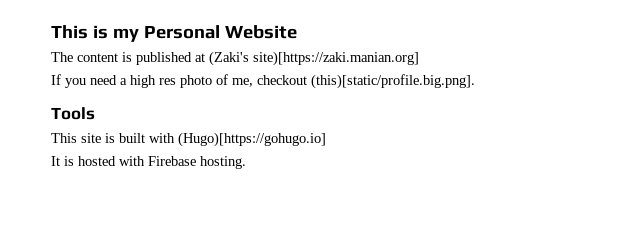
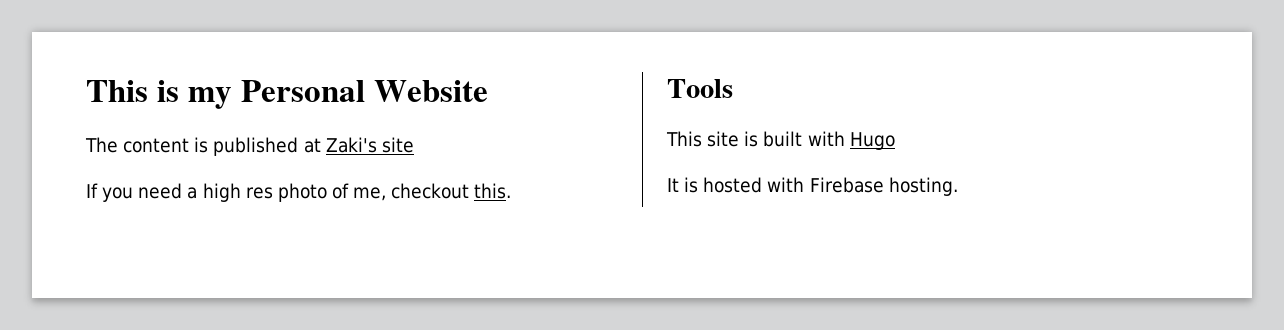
- The content is published at (Zaki's site)[https://zaki.manian.org]
+ The content is published at Zaki's site
- If you need a high res photo of me, checkout (this)[static/profile.big.png].
+ If you need a high res photo of me, checkout this.
- This site is built with (Hugo)[https://gohugo.io]
+ This site is built with Hugo

